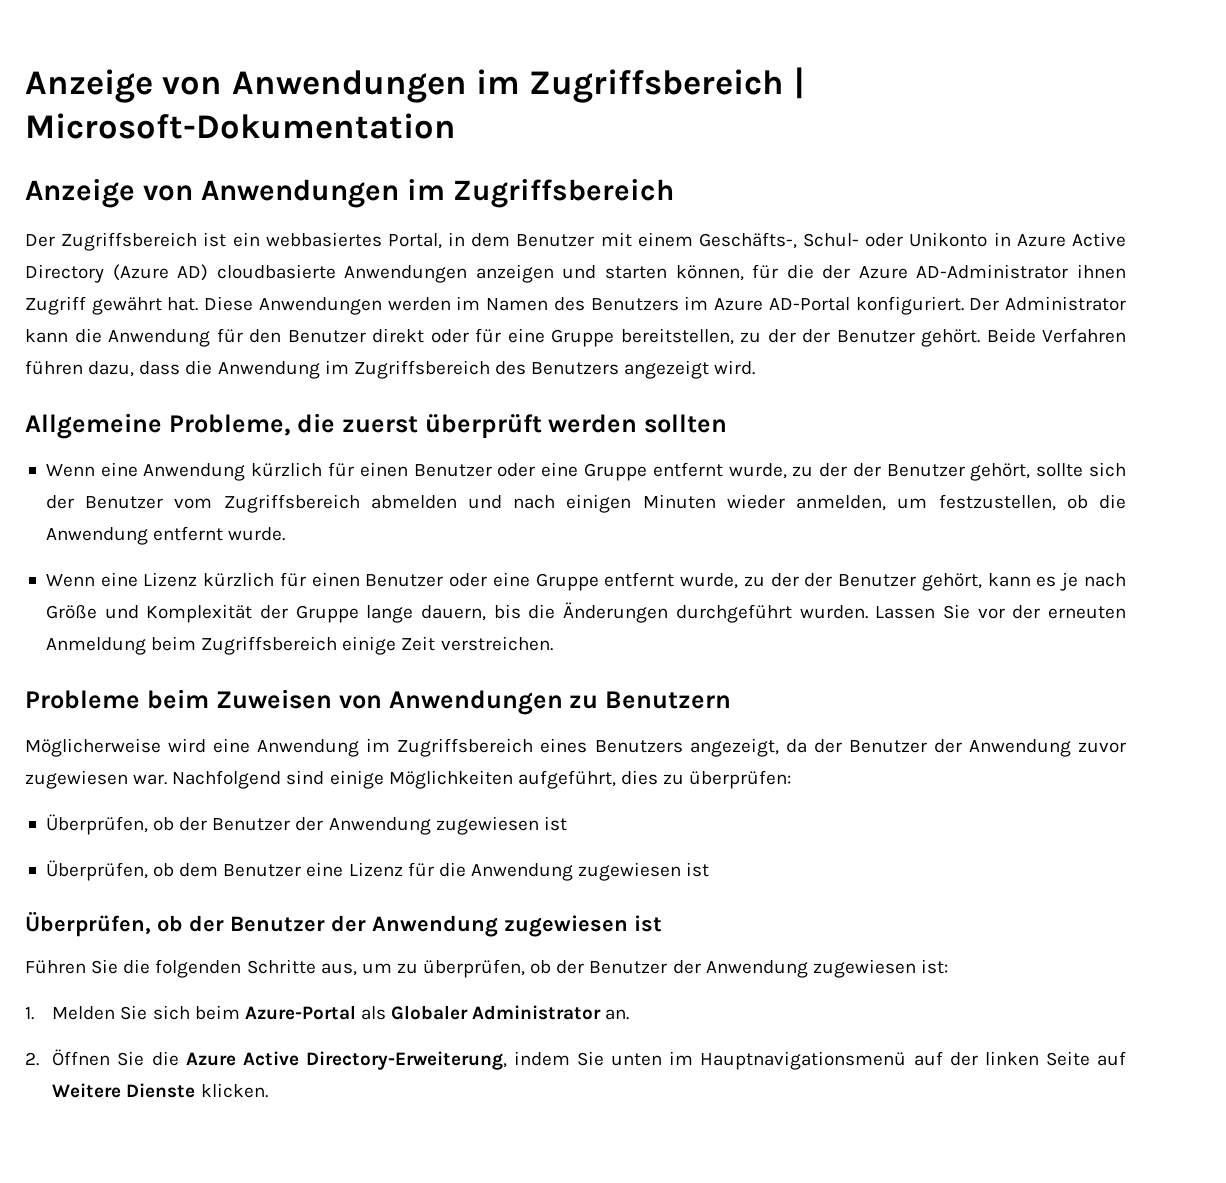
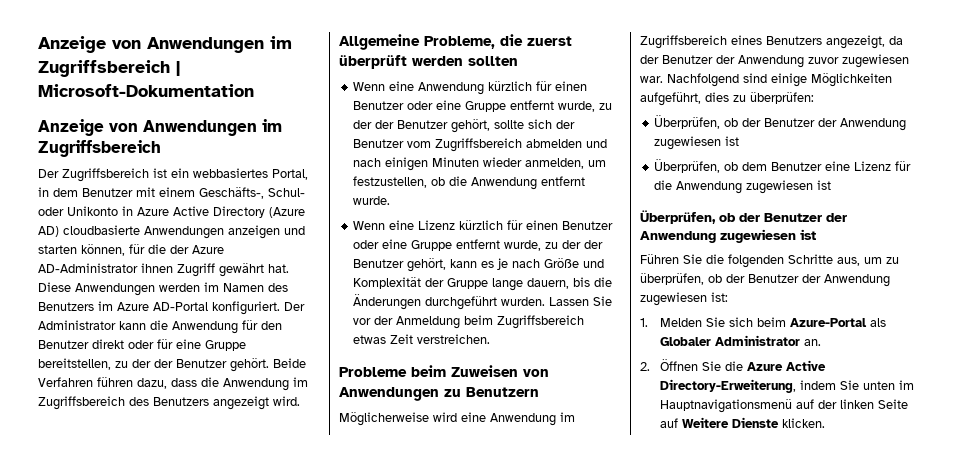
- Lassen Sie vor der erneuten Anmeldung beim Zugriffsbereich einige Zeit verstreichen.
+ Lassen Sie vor der Anmeldung beim Zugriffsbereich etwas Zeit verstreichen.

